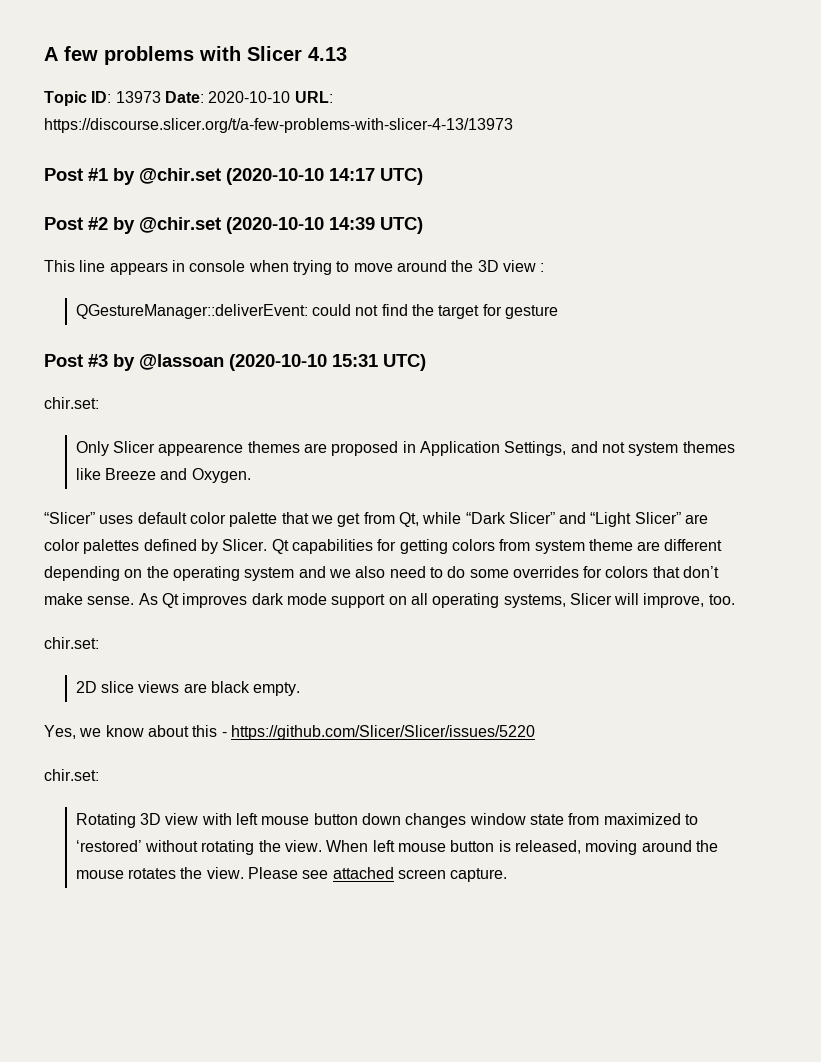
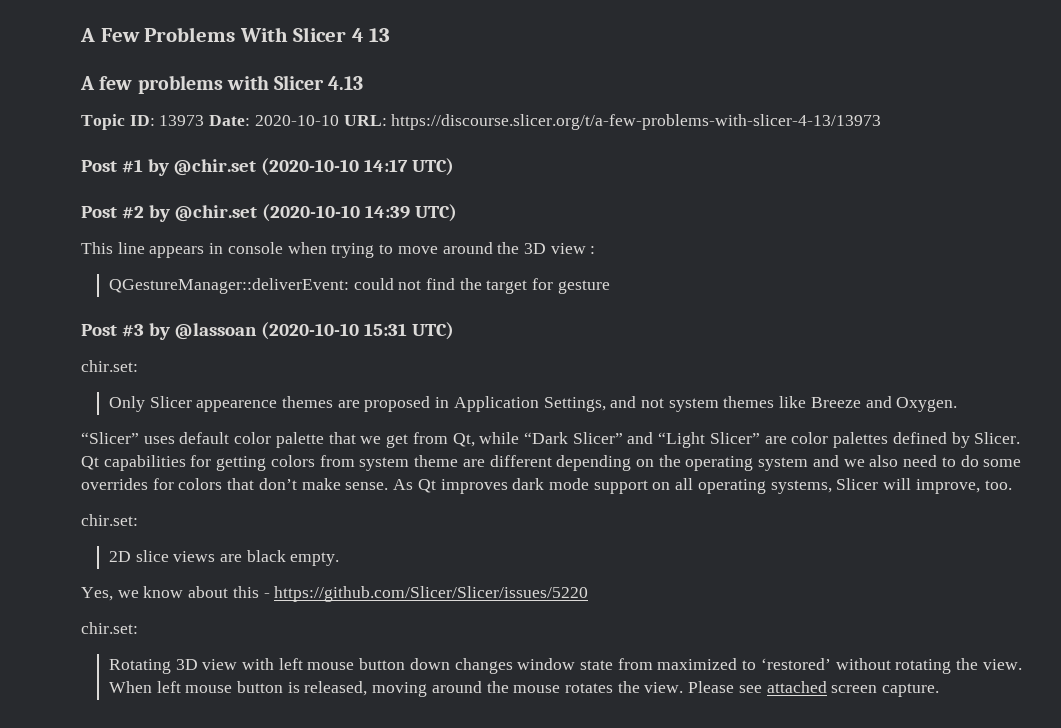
+ A Few Problems With Slicer 4 13

